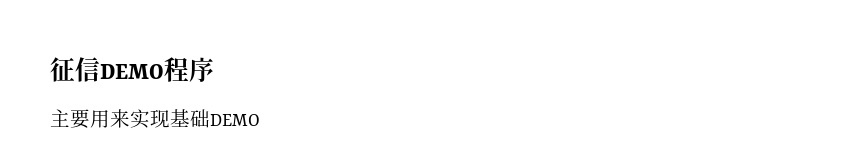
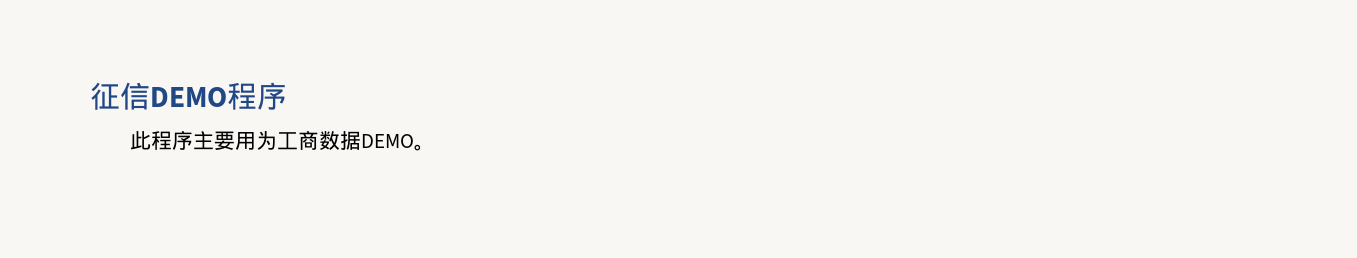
- 主要用来实现基础DEMO
+ 此程序主要用为工商数据DEMO。

